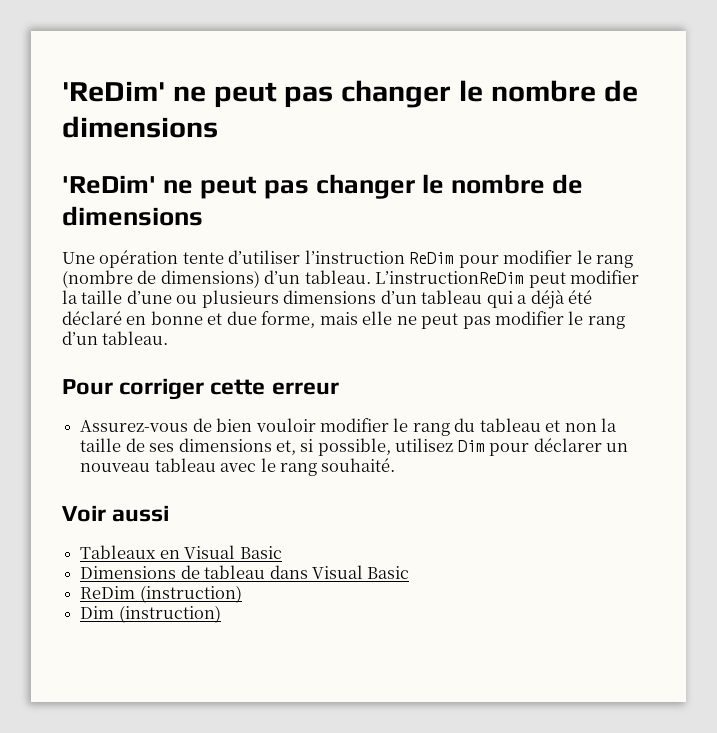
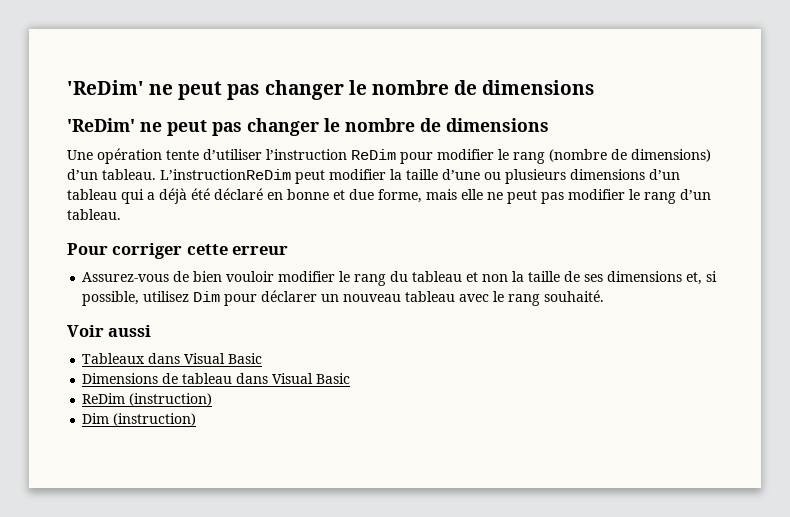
- Tableaux en Visual Basic
+ Tableaux dans Visual Basic

